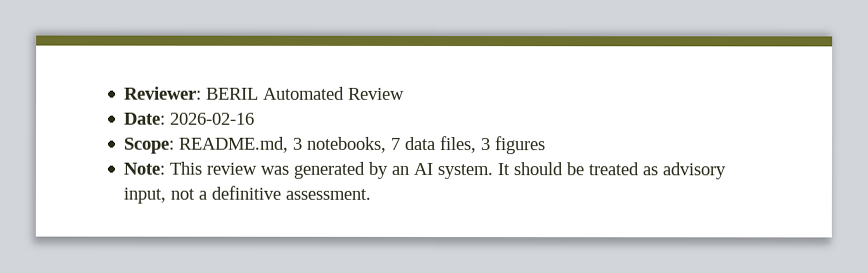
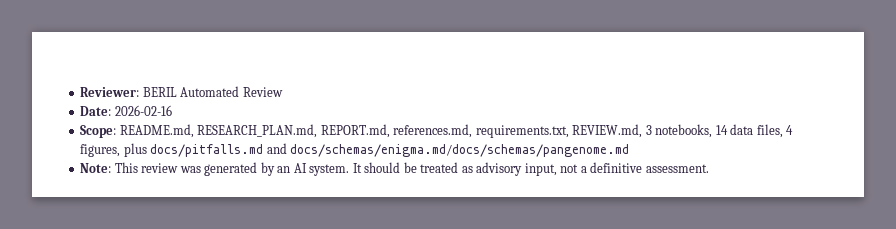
- Scope: README.md, 3 notebooks, 7 data files, 3 figures
+ Scope: README.md, RESEARCH_PLAN.md, REPORT.md, references.md, requirements.txt, REVIEW.md, 3 notebooks, 14 data files, 4 figures, plus docs/pitfalls.md and docs/schemas/enigma.md/docs/schemas/pangenome.md

